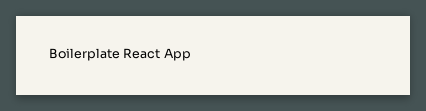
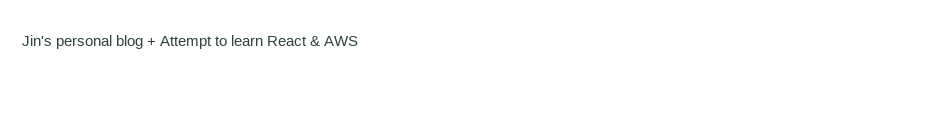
- Boilerplate React App
+ Jin's personal blog + Attempt to learn React & AWS

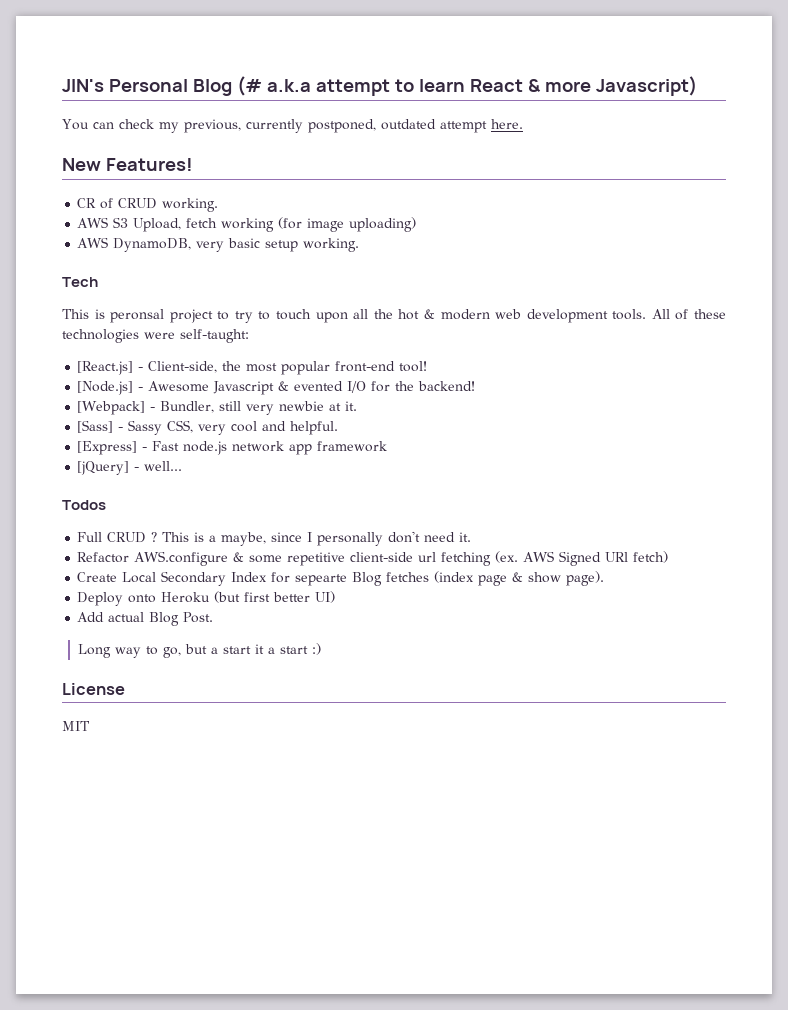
- Jin's personal blog + Attempt to learn React & AWS
+ JIN's Personal Blog (# a.k.a attempt to learn React & more Javascript)
+ You can check my previous, currently postponed, outdated attempt here.
+ New Features!
+ CR of CRUD working.
+ AWS S3 Upload, fetch working (for image uploading)
+ AWS DynamoDB, very basic setup working.
+ Tech
+ This is peronsal project to try to touch upon all the hot & modern web development tools. All of these technologies were self-taught:
+ [React.js] - Client-side, the most popular front-end tool!
+ [Node.js] - Awesome Javascript & evented I/O for the backend!
+ [Webpack] - Bundler, still very newbie at it.
+ [Sass] - Sassy CSS, very cool and helpful.
+ [Express] - Fast node.js network app framework
+ [jQuery] - well...
+ Todos
+ Full CRUD ? This is a maybe, since I personally don't need it.
+ Refactor AWS.configure & some repetitive client-side url fetching (ex. AWS Signed URl fetch)
+ Create Local Secondary Index for sepearte Blog fetches (index page & show page).
+ Deploy onto Heroku (but first better UI)
+ Add actual Blog Post.
+ Long way to go, but a start it a start :)
+ License
+ MIT

